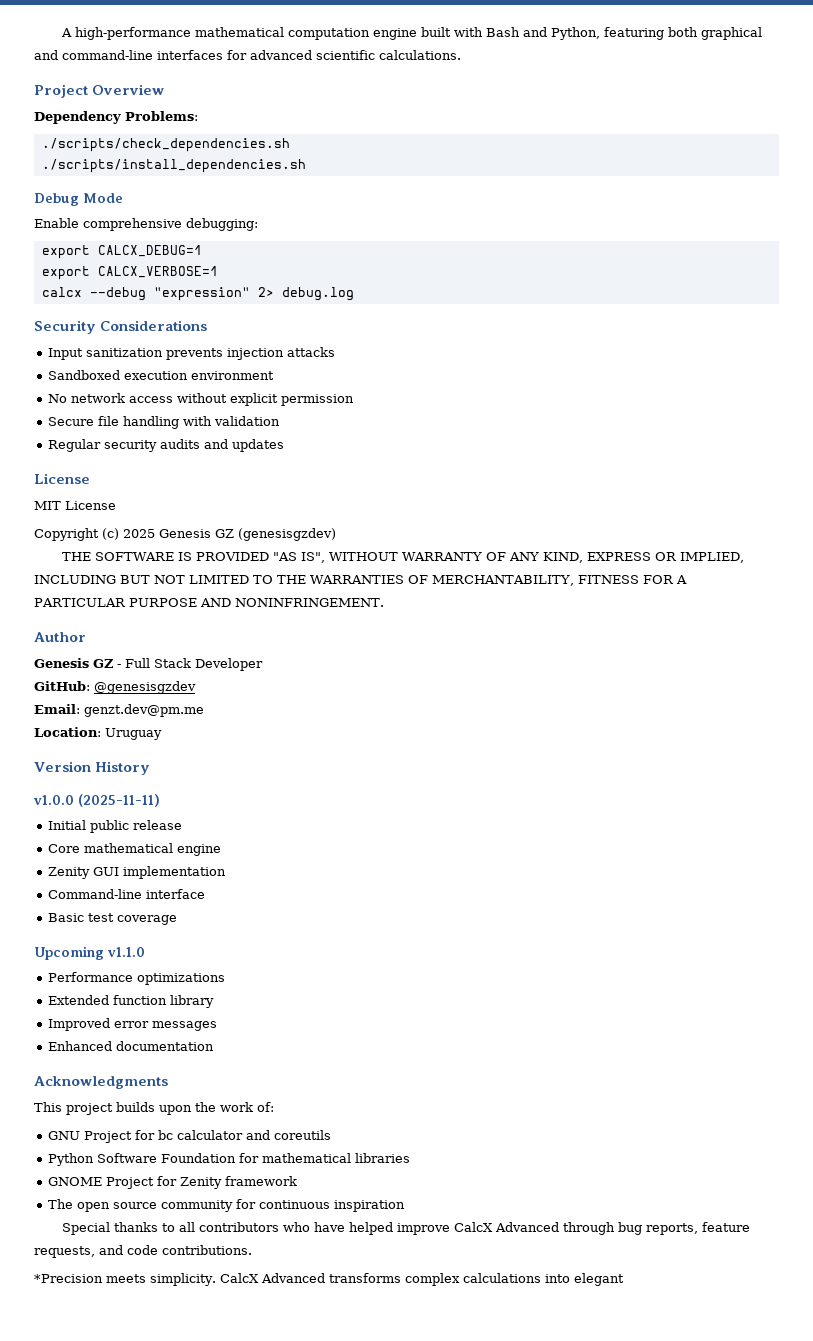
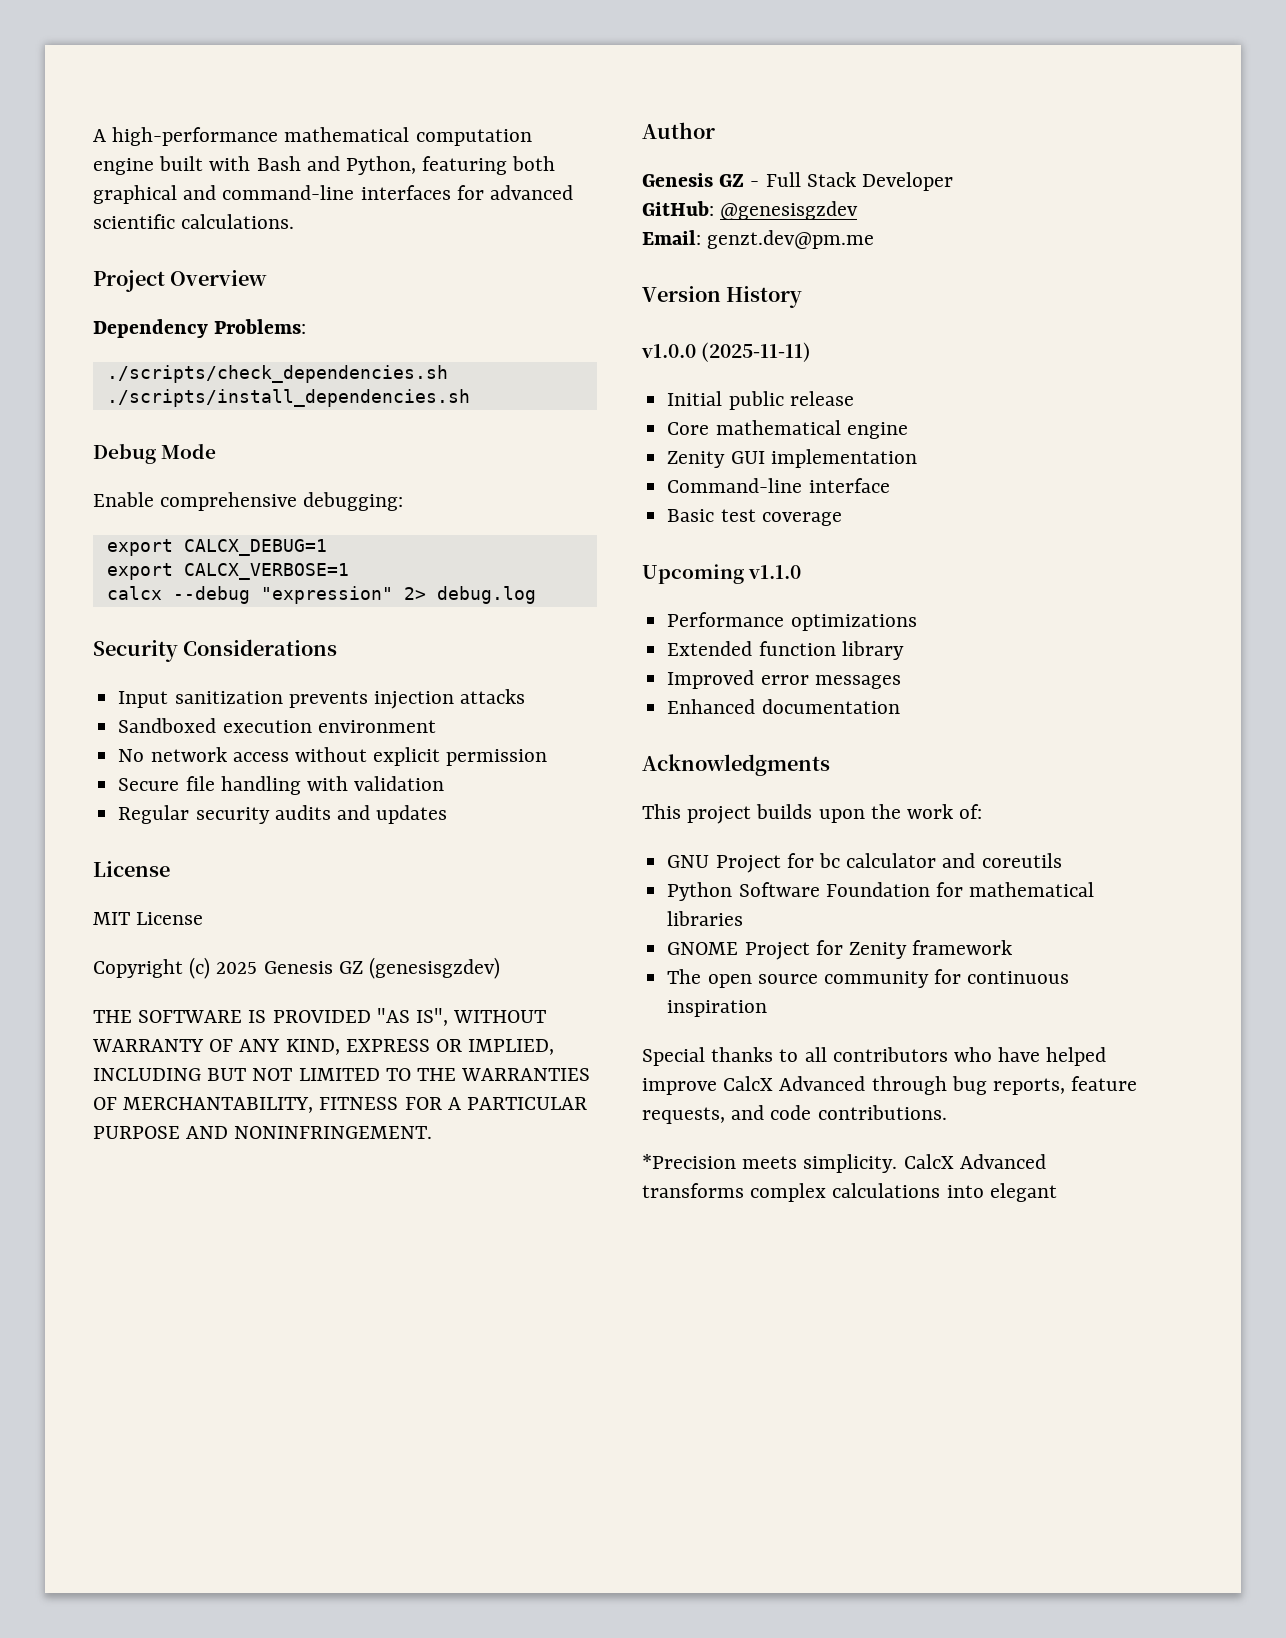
- Location: Uruguay

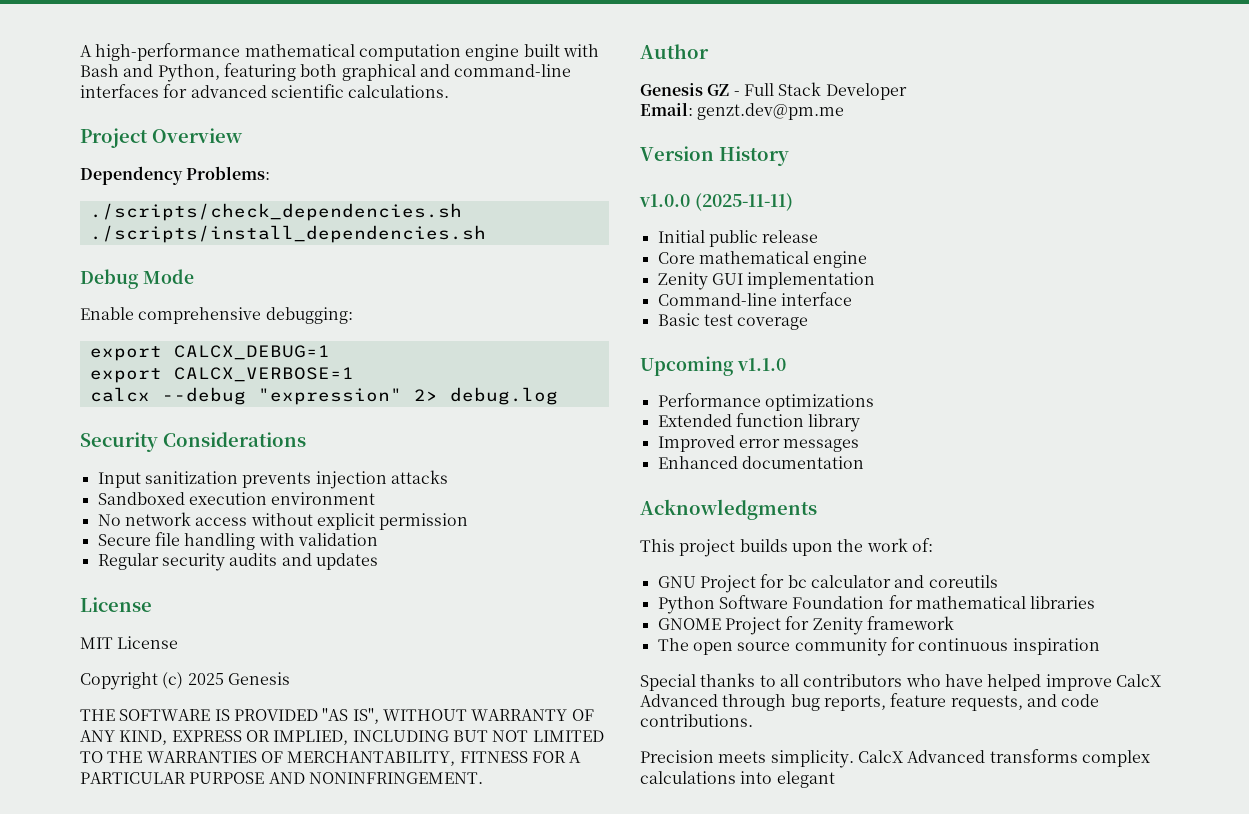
- Copyright (c) 2025 Genesis GZ (genesisgzdev)
+ Copyright (c) 2025 Genesis
- GitHub: @genesisgzdev
- *Precision meets simplicity.
+ Precision meets simplicity.

